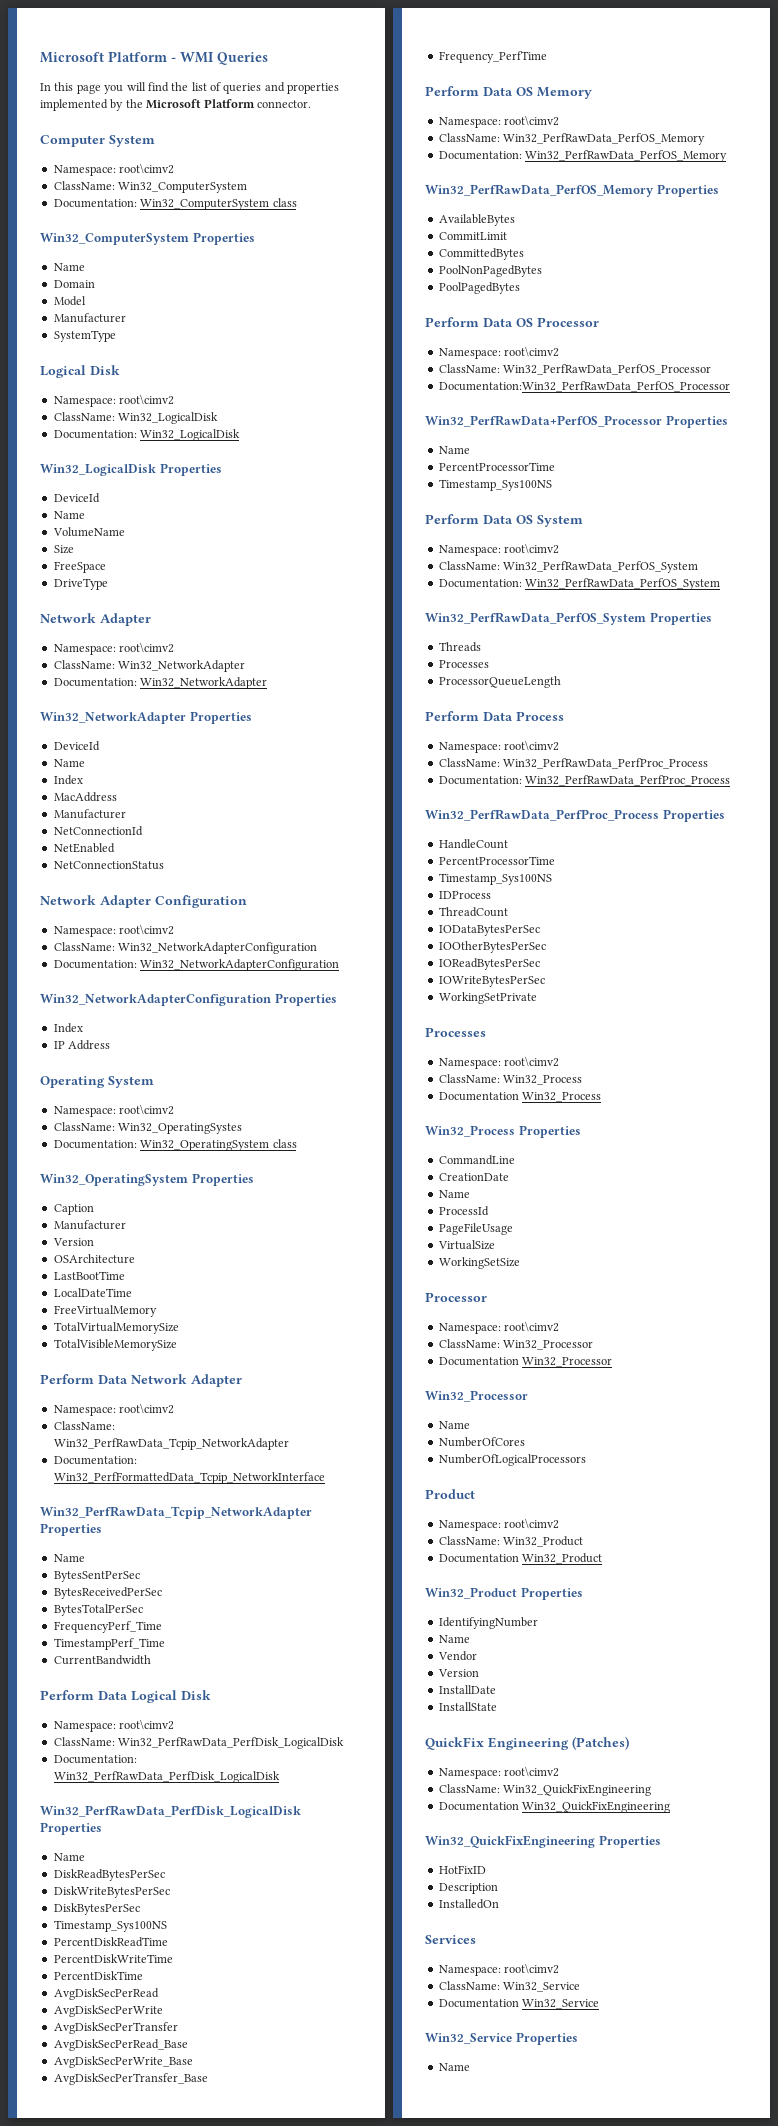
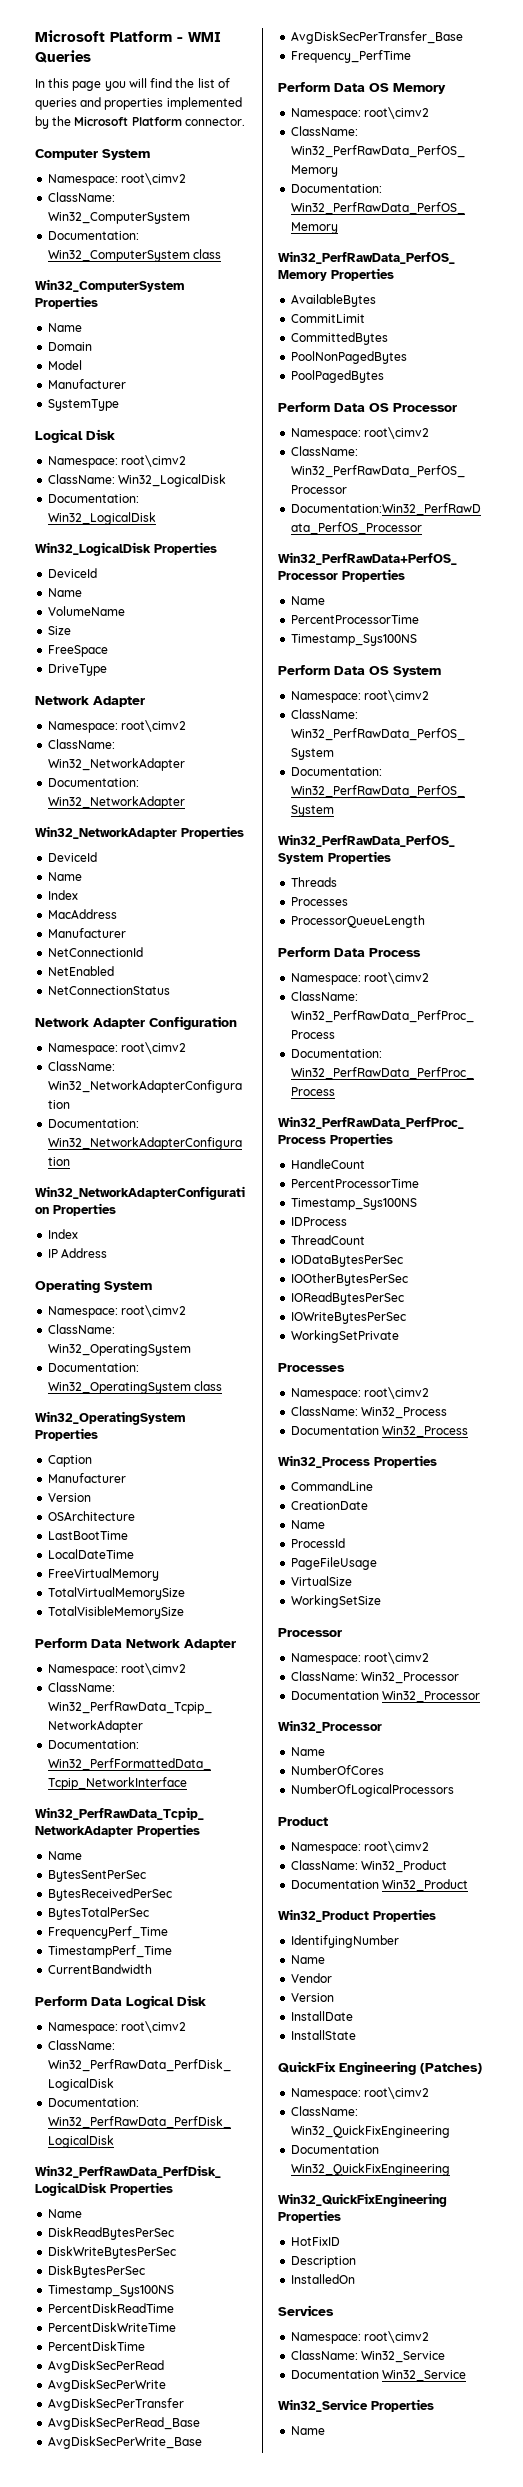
- ClassName: Win32_OperatingSystes
+ ClassName: Win32_OperatingSystem

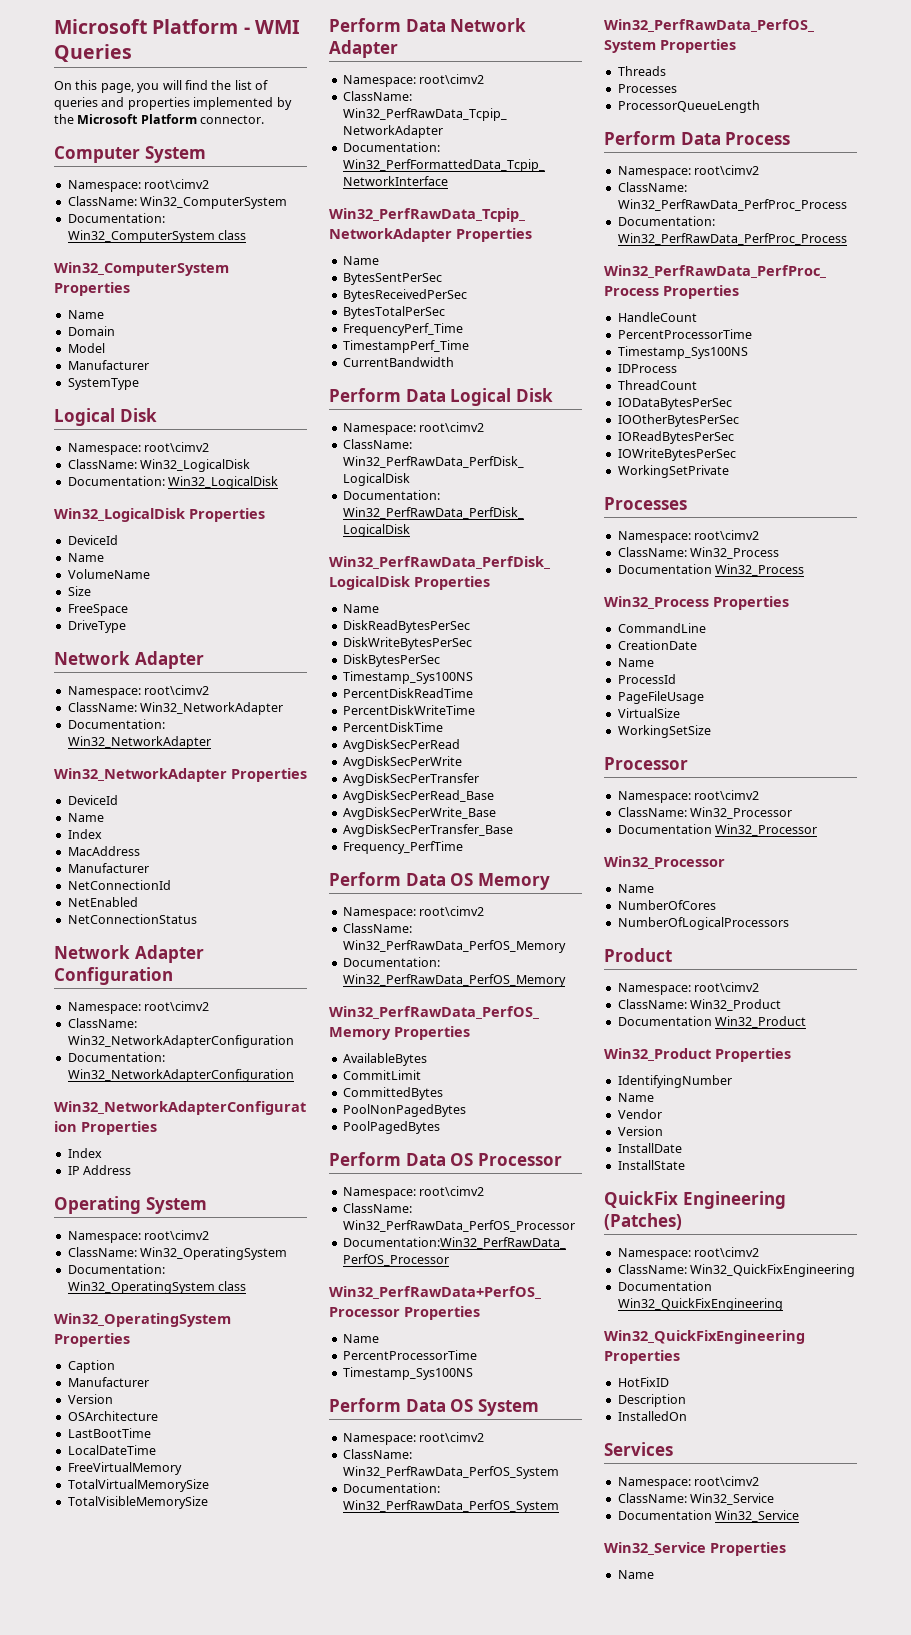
- In this page you will find the list of queries and properties implemented by the Microsoft Platform connector.
+ On this page, you will find the list of queries and properties implemented by the Microsoft Platform connector.

